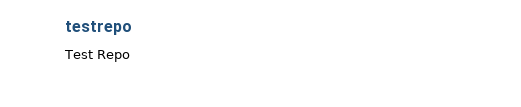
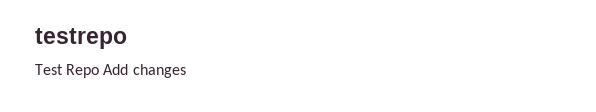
- Test Repo
+ Test Repo Add changes

